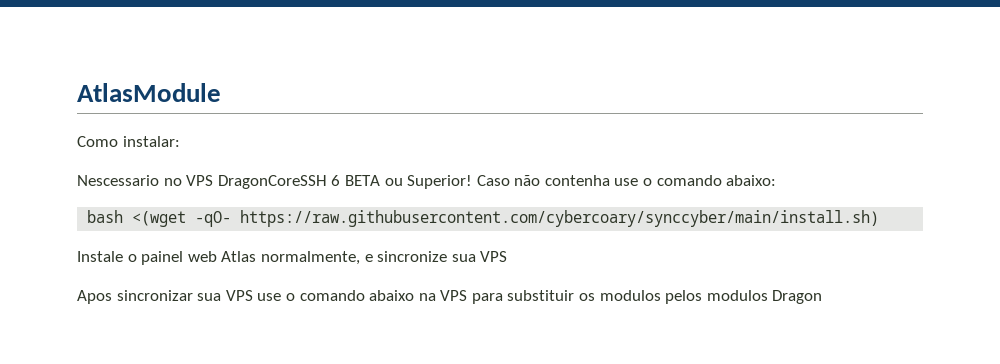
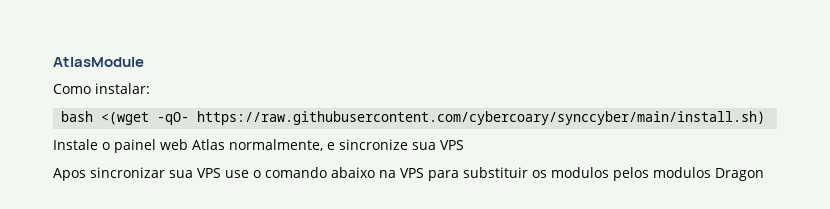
- Nescessario no VPS DragonCoreSSH 6 BETA ou Superior! Caso não contenha use o comando abaixo:

